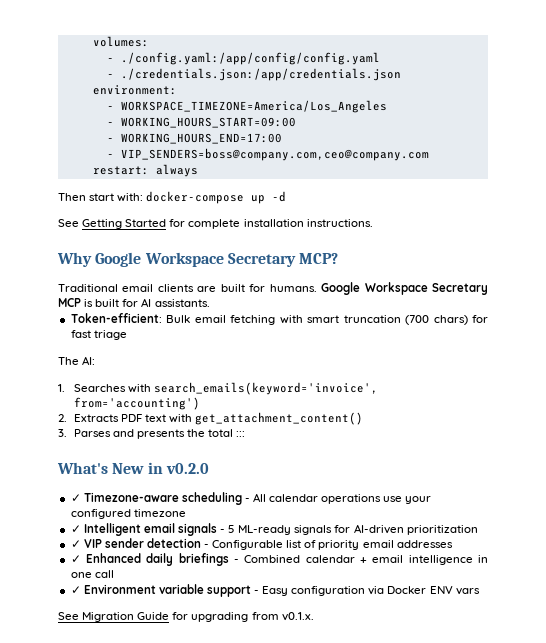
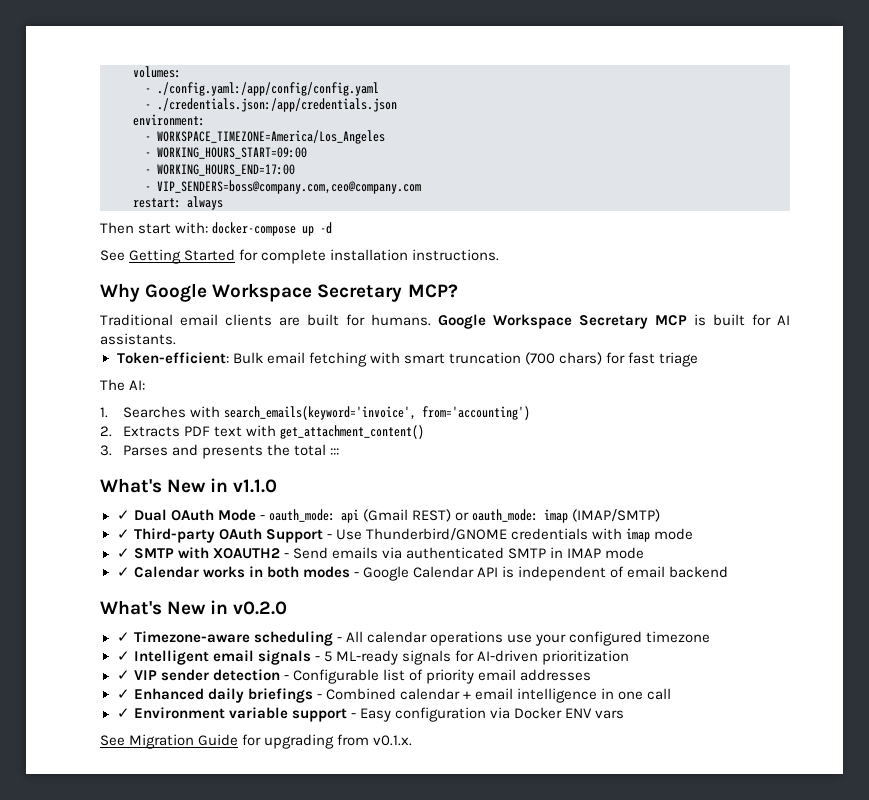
+ What's New in v1.1.0
+ ✓ Dual OAuth Mode - oauth_mode: api (Gmail REST) or oauth_mode: imap (IMAP/SMTP)
+ ✓ Third-party OAuth Support - Use Thunderbird/GNOME credentials with imap mode
+ ✓ SMTP with XOAUTH2 - Send emails via authenticated SMTP in IMAP mode
+ ✓ Calendar works in both modes - Google Calendar API is independent of email backend

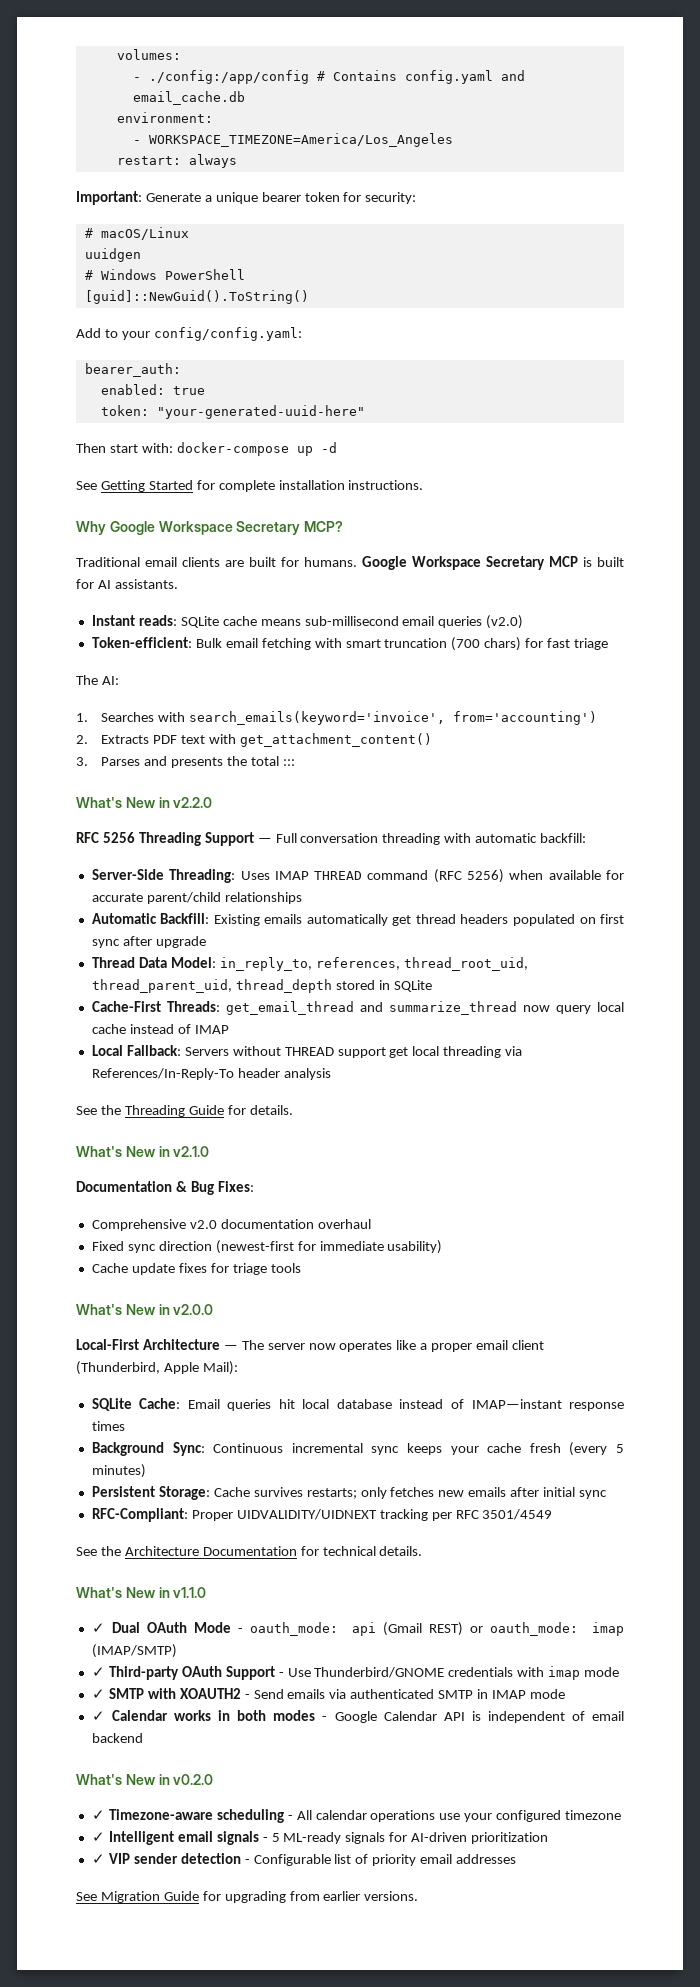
- - ./config.yaml:/app/config/config.yaml
- - ./credentials.json:/app/credentials.json
+ - ./config:/app/config # Contains config.yaml and email_cache.db
  environment:
  - WORKSPACE_TIMEZONE=America/Los_Angeles
- - WORKING_HOURS_START=09:00
- - WORKING_HOURS_END=17:00
- - VIP_SENDERS=boss@company.com,ceo@company.com
  restart: always
+ Important: Generate a unique bearer token for security:
+ # macOS/Linux
+ uuidgen
+ # Windows PowerShell
+ [guid]::NewGuid().ToString()
+ Add to your config/config.yaml:
+ bearer_auth:
+ enabled: true
+ token: "your-generated-uuid-here"
+ Instant reads: SQLite cache means sub-millisecond email queries (v2.0)
+ What's New in v2.2.0
+ RFC 5256 Threading Support — Full conversation threading with automatic backfill:
+ Server-Side Threading: Uses IMAP THREAD command (RFC 5256) when available for accurate parent/child relationships
+ Automatic Backfill: Existing emails automatically get thread headers populated on first sync after upgrade
+ Thread Data Model: in_reply_to, references, thread_root_uid, thread_parent_uid, thread_depth stored in SQLite
+ Cache-First Threads: get_email_thread and summarize_thread now query local cache instead of IMAP
+ Local Fallback: Servers without THREAD support get local threading via References/In-Reply-To header analysis
+ See the Threading Guide for details.
+ What's New in v2.1.0
+ Documentation & Bug Fixes:
+ Comprehensive v2.0 documentation overhaul
+ Fixed sync direction (newest-first for immediate usability)
+ Cache update fixes for triage tools
+ What's New in v2.0.0
+ Local-First Architecture — The server now operates like a proper email client (Thunderbird, Apple Mail):
+ SQLite Cache: Email queries hit local database instead of IMAP—instant response times
+ Background Sync: Continuous incremental sync keeps your cache fresh (every 5 minutes)
+ Persistent Storage: Cache survives restarts; only fetches new emails after initial sync
+ RFC-Compliant: Proper UIDVALIDITY/UIDNEXT tracking per RFC 3501/4549
+ See the Architecture Documentation for technical details.
- ✓ Enhanced daily briefings - Combined calendar + email intelligence in one call
- ✓ Environment variable support - Easy configuration via Docker ENV vars
- See Migration Guide for upgrading from v0.1.x.
+ See Migration Guide for upgrading from earlier versions.

